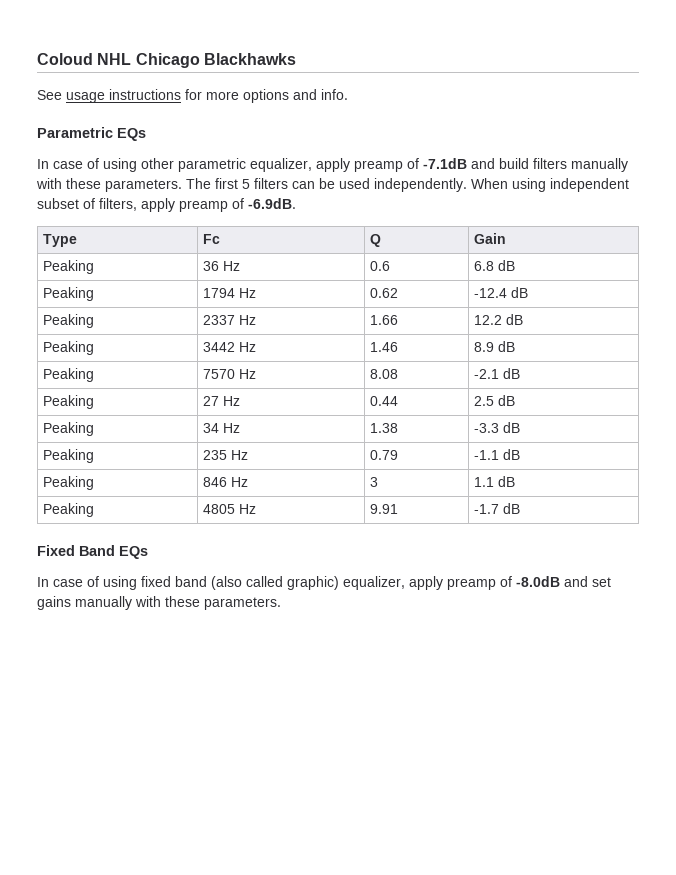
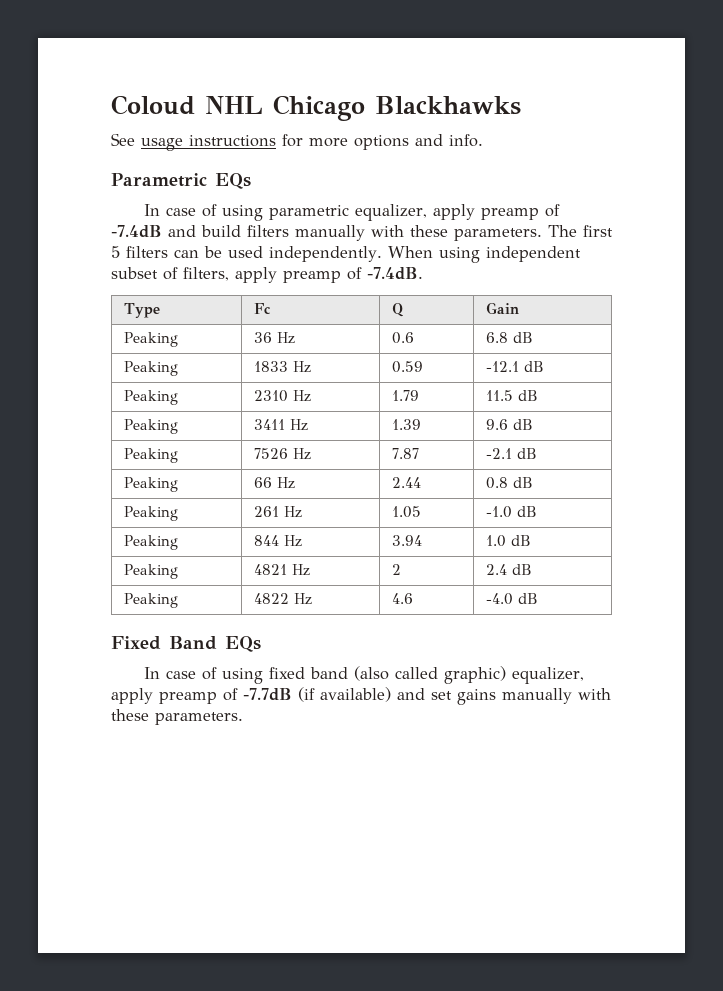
- In case of using other parametric equalizer, apply preamp of -7.1dB and build filters manually with these parameters.
+ In case of using parametric equalizer, apply preamp of -7.4dB and build filters manually with these parameters.
- When using independent subset of filters, apply preamp of -6.9dB.
+ When using independent subset of filters, apply preamp of -7.4dB.
- Peaking | 1794 Hz | 0.62 | -12.4 dB
- Peaking | 2337 Hz | 1.66 | 12.2 dB
- Peaking | 3442 Hz | 1.46 | 8.9 dB
- Peaking | 7570 Hz | 8.08 | -2.1 dB
+ Peaking | 1833 Hz | 0.59 | -12.1 dB
+ Peaking | 2310 Hz | 1.79 | 11.5 dB
+ Peaking | 3411 Hz | 1.39 | 9.6 dB
+ Peaking | 7526 Hz | 7.87 | -2.1 dB
- Peaking | 27 Hz | 0.44 | 2.5 dB
- Peaking | 34 Hz | 1.38 | -3.3 dB
- Peaking | 235 Hz | 0.79 | -1.1 dB
- Peaking | 846 Hz | 3 | 1.1 dB
- Peaking | 4805 Hz | 9.91 | -1.7 dB
+ Peaking | 66 Hz | 2.44 | 0.8 dB
+ Peaking | 261 Hz | 1.05 | -1.0 dB
+ Peaking | 844 Hz | 3.94 | 1.0 dB
+ Peaking | 4821 Hz | 2 | 2.4 dB
+ Peaking | 4822 Hz | 4.6 | -4.0 dB
- In case of using fixed band (also called graphic) equalizer, apply preamp of -8.0dB and set gains manually with these parameters.
+ In case of using fixed band (also called graphic) equalizer, apply preamp of -7.7dB (if available) and set gains manually with these parameters.

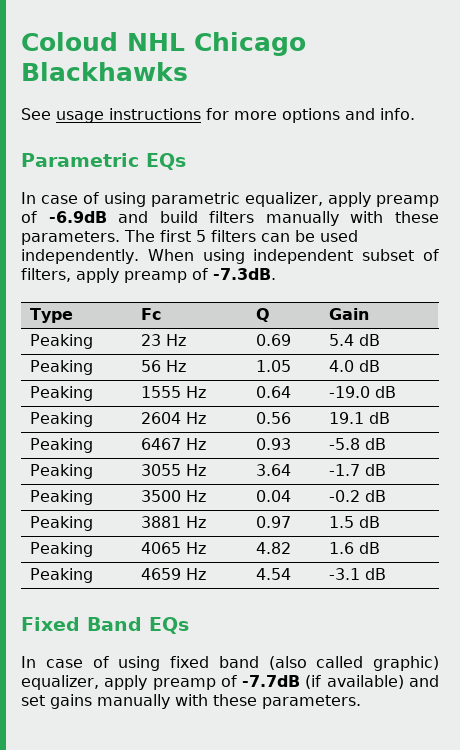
- In case of using parametric equalizer, apply preamp of -7.4dB and build filters manually with these parameters.
+ In case of using parametric equalizer, apply preamp of -6.9dB and build filters manually with these parameters.
- When using independent subset of filters, apply preamp of -7.4dB.
+ When using independent subset of filters, apply preamp of -7.3dB.
- Peaking | 36 Hz | 0.6 | 6.8 dB
- Peaking | 1833 Hz | 0.59 | -12.1 dB
- Peaking | 2310 Hz | 1.79 | 11.5 dB
- Peaking | 3411 Hz | 1.39 | 9.6 dB
- Peaking | 7526 Hz | 7.87 | -2.1 dB
- Peaking | 66 Hz | 2.44 | 0.8 dB
- Peaking | 261 Hz | 1.05 | -1.0 dB
- Peaking | 844 Hz | 3.94 | 1.0 dB
- Peaking | 4821 Hz | 2 | 2.4 dB
- Peaking | 4822 Hz | 4.6 | -4.0 dB
+ Peaking | 23 Hz | 0.69 | 5.4 dB
+ Peaking | 56 Hz | 1.05 | 4.0 dB
+ Peaking | 1555 Hz | 0.64 | -19.0 dB
+ Peaking | 2604 Hz | 0.56 | 19.1 dB
+ Peaking | 6467 Hz | 0.93 | -5.8 dB
+ Peaking | 3055 Hz | 3.64 | -1.7 dB
+ Peaking | 3500 Hz | 0.04 | -0.2 dB
+ Peaking | 3881 Hz | 0.97 | 1.5 dB
+ Peaking | 4065 Hz | 4.82 | 1.6 dB
+ Peaking | 4659 Hz | 4.54 | -3.1 dB

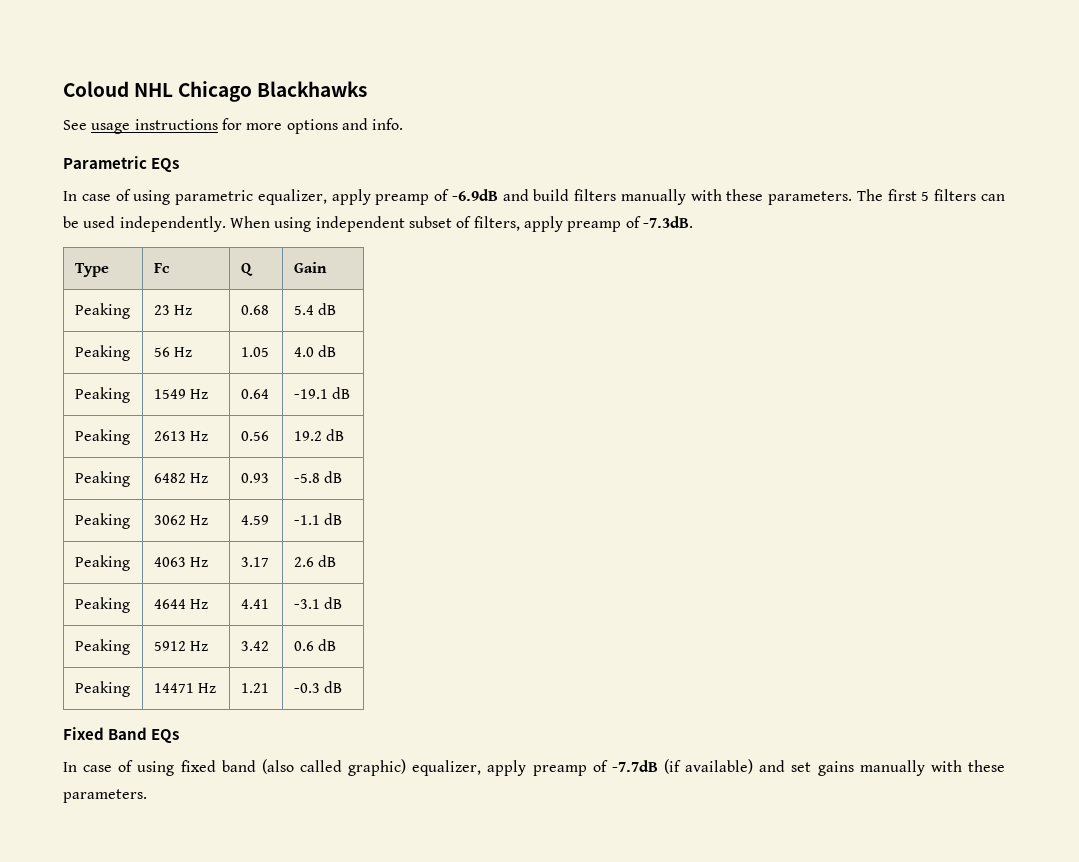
- Peaking | 23 Hz | 0.69 | 5.4 dB
+ Peaking | 23 Hz | 0.68 | 5.4 dB
- Peaking | 1555 Hz | 0.64 | -19.0 dB
- Peaking | 2604 Hz | 0.56 | 19.1 dB
- Peaking | 6467 Hz | 0.93 | -5.8 dB
+ Peaking | 1549 Hz | 0.64 | -19.1 dB
+ Peaking | 2613 Hz | 0.56 | 19.2 dB
+ Peaking | 6482 Hz | 0.93 | -5.8 dB
- Peaking | 3055 Hz | 3.64 | -1.7 dB
- Peaking | 3500 Hz | 0.04 | -0.2 dB
- Peaking | 3881 Hz | 0.97 | 1.5 dB
- Peaking | 4065 Hz | 4.82 | 1.6 dB
- Peaking | 4659 Hz | 4.54 | -3.1 dB
+ Peaking | 3062 Hz | 4.59 | -1.1 dB
+ Peaking | 4063 Hz | 3.17 | 2.6 dB
+ Peaking | 4644 Hz | 4.41 | -3.1 dB
+ Peaking | 5912 Hz | 3.42 | 0.6 dB
+ Peaking | 14471 Hz | 1.21 | -0.3 dB

